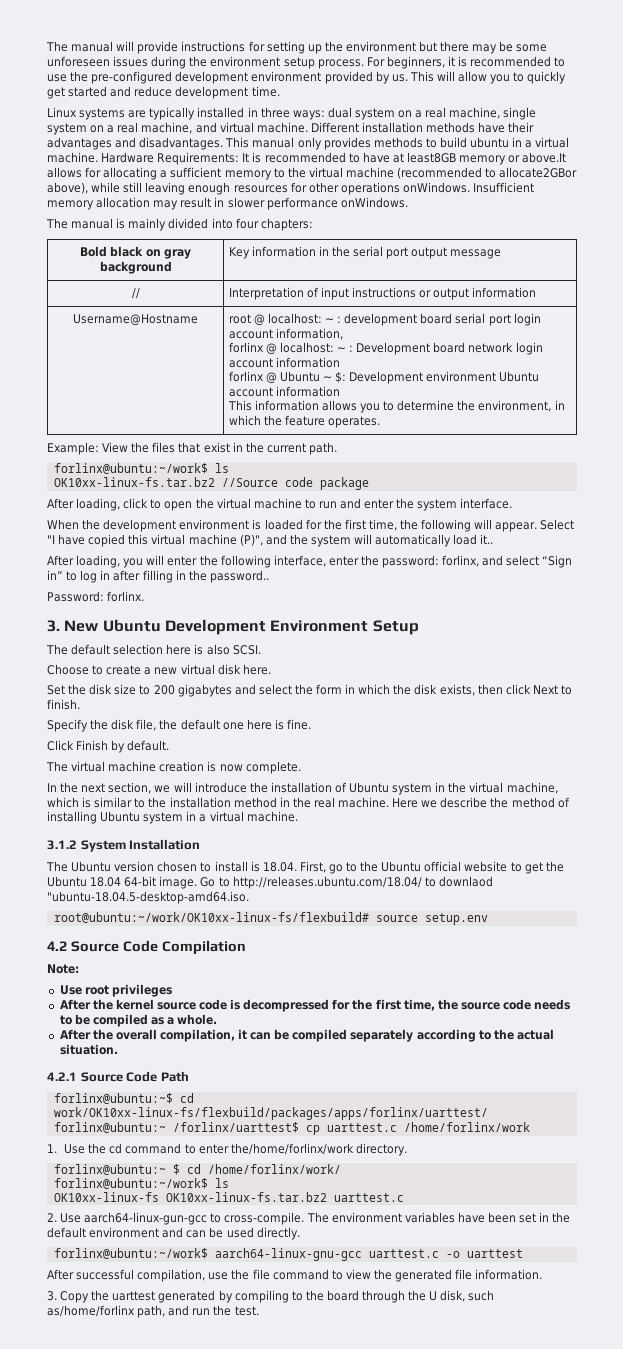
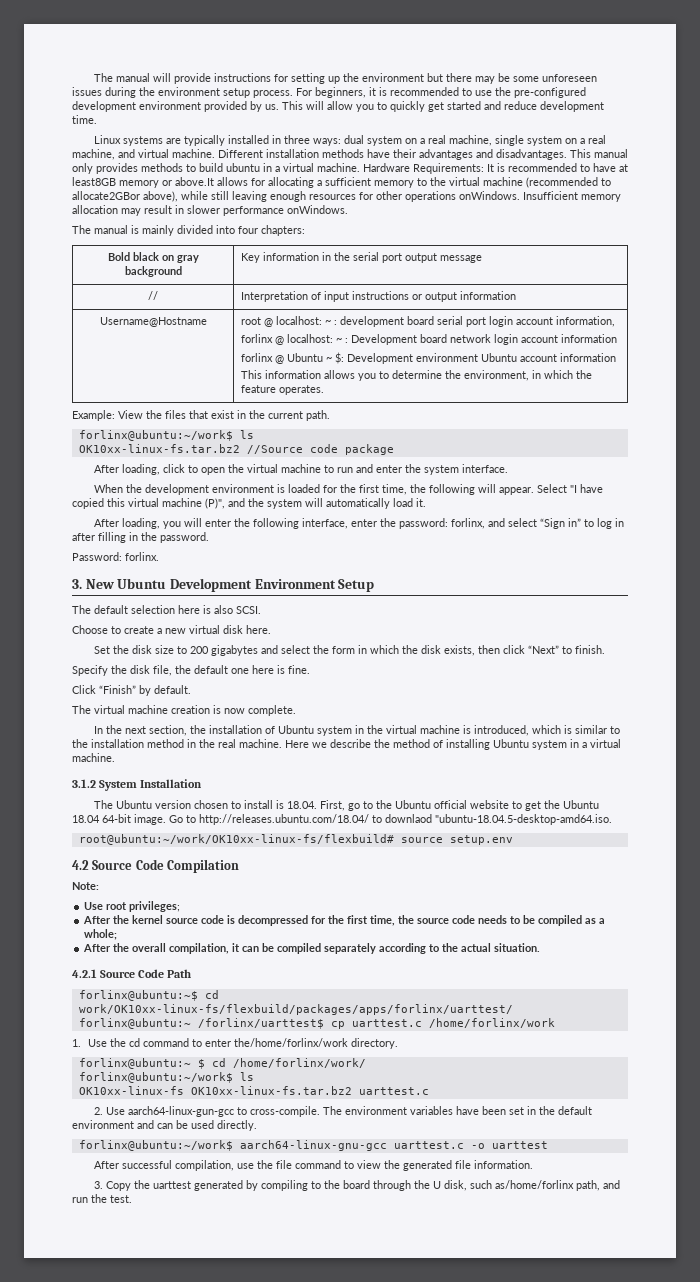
- Select "I have copied this virtual machine (P)", and the system will automatically load it..
+ Select "I have copied this virtual machine (P)", and the system will automatically load it.
- After loading, you will enter the following interface, enter the password: forlinx, and select “Sign in” to log in after filling in the password..
+ After loading, you will enter the following interface, enter the password: forlinx, and select “Sign in” to log in after filling in the password.
- Set the disk size to 200 gigabytes and select the form in which the disk exists, then click Next to finish.
+ Set the disk size to 200 gigabytes and select the form in which the disk exists, then click “Next” to finish.
- Click Finish by default.
+ Click “Finish” by default.
- In the next section, we will introduce the installation of Ubuntu system in the virtual machine, which is similar to the installation method in the real machine.
+ In the next section, the installation of Ubuntu system in the virtual machine is introduced, which is similar to the installation method in the real machine.
- Use root privileges
+ Use root privileges;
- After the kernel source code is decompressed for the first time, the source code needs to be compiled as a whole.
+ After the kernel source code is decompressed for the first time, the source code needs to be compiled as a whole;

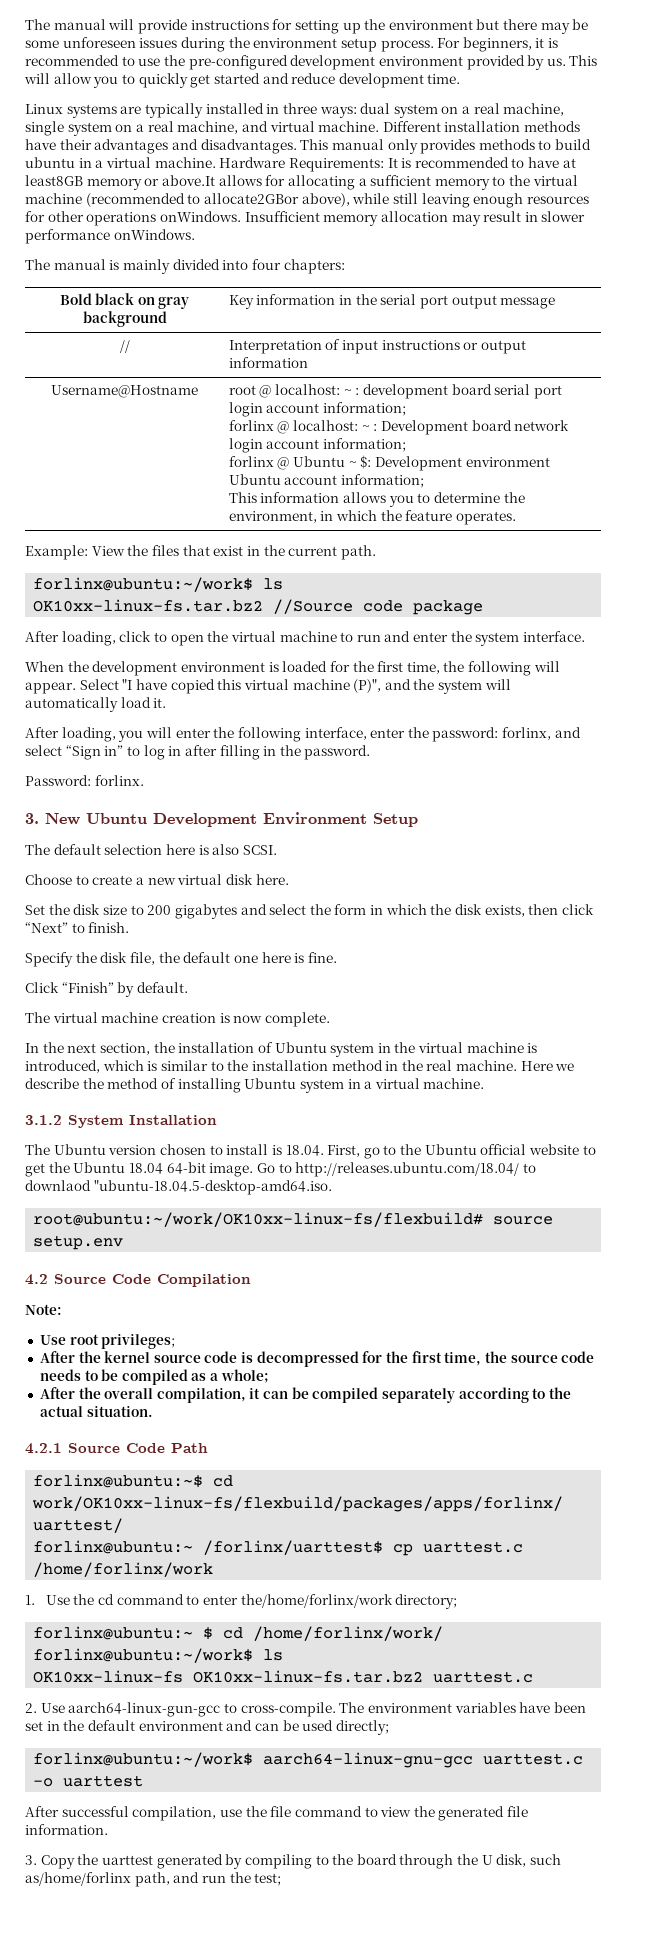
- root @ localhost: ~ : development board serial port login account information,
+ root @ localhost: ~ : development board serial port login account information;
- forlinx @ localhost: ~ : Development board network login account information
+ forlinx @ localhost: ~ : Development board network login account information;
- forlinx @ Ubuntu ~ $: Development environment Ubuntu account information
+ forlinx @ Ubuntu ~ $: Development environment Ubuntu account information;
- 1. Use the cd command to enter the/home/forlinx/work directory.
+ 1. Use the cd command to enter the/home/forlinx/work directory;
- The environment variables have been set in the default environment and can be used directly.
+ The environment variables have been set in the default environment and can be used directly;
- 3. Copy the uarttest generated by compiling to the board through the U disk, such as/home/forlinx path, and run the test.
+ 3. Copy the uarttest generated by compiling to the board through the U disk, such as/home/forlinx path, and run the test;

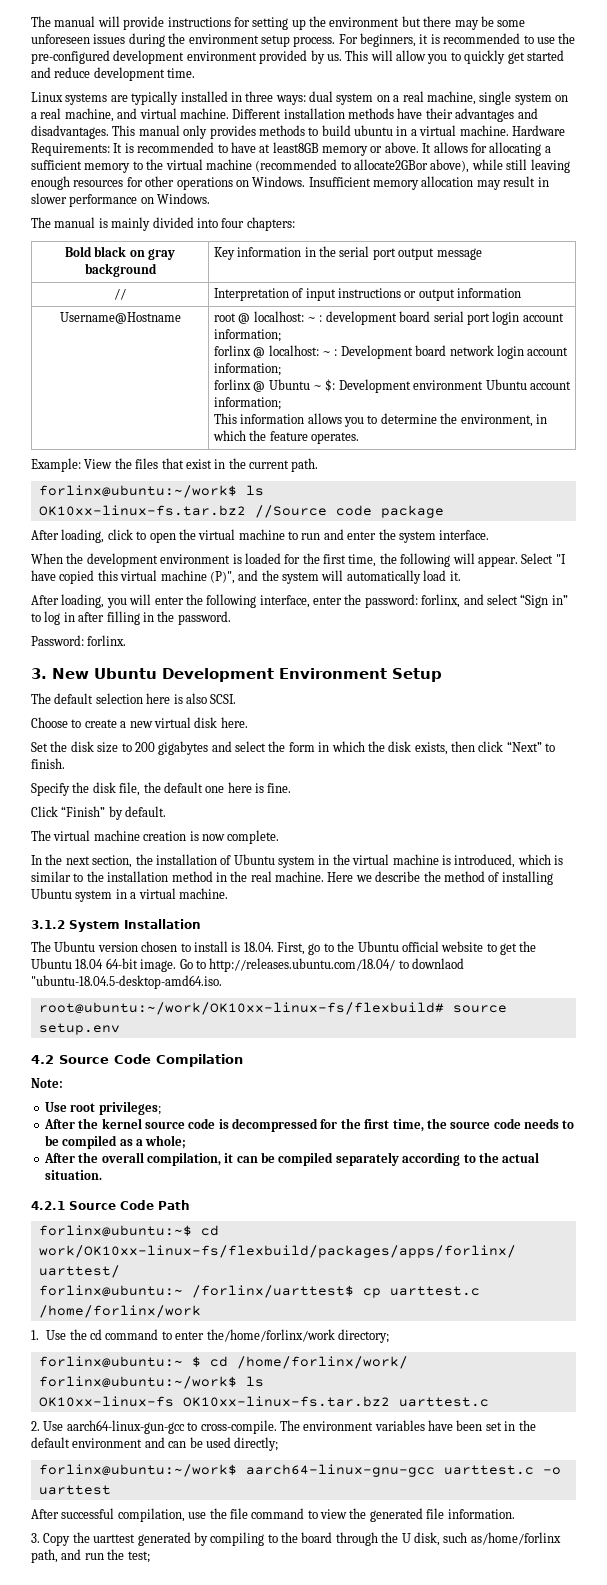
- Hardware Requirements: It is recommended to have at least8GB memory or above.It allows for allocating a sufficient memory to the virtual machine (recommended to allocate2GBor above), while still leaving enough resources for other operations onWindows.
+ Hardware Requirements: It is recommended to have at least8GB memory or above. It allows for allocating a sufficient memory to the virtual machine (recommended to allocate2GBor above), while still leaving enough resources for other operations on Windows.
- Insufficient memory allocation may result in slower performance onWindows.
+ Insufficient memory allocation may result in slower performance on Windows.

